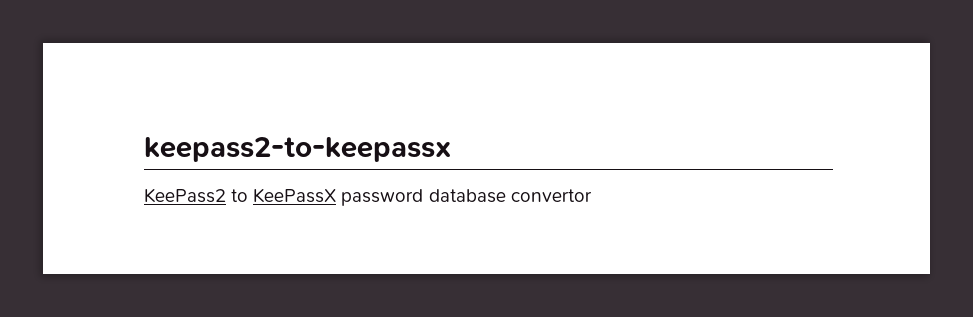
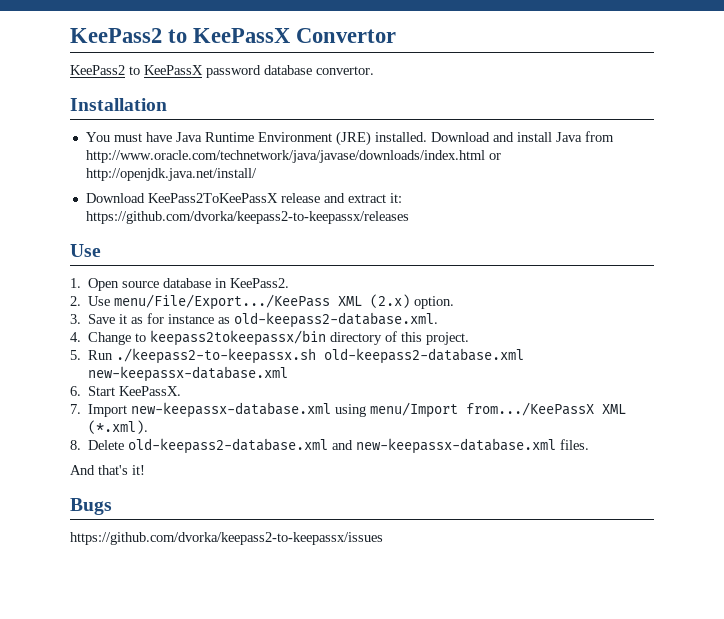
- keepass2-to-keepassx
+ KeePass2 to KeePassX Convertor
- KeePass2 to KeePassX password database convertor
+ KeePass2 to KeePassX password database convertor.
+ Installation
+ You must have Java Runtime Environment (JRE) installed. Download and install Java from http://www.oracle.com/technetwork/java/javase/downloads/index.html or http://openjdk.java.net/install/
+ Download KeePass2ToKeePassX release and extract it: https://github.com/dvorka/keepass2-to-keepassx/releases
+ Use
+ 1. Open source database in KeePass2.
+ 2. Use menu/File/Export.../KeePass XML (2.x) option.
+ 3. Save it as for instance as old-keepass2-database.xml.
+ 4. Change to keepass2tokeepassx/bin directory of this project.
+ 5. Run ./keepass2-to-keepassx.sh old-keepass2-database.xml new-keepassx-database.xml
+ 6. Start KeePassX.
+ 7. Import new-keepassx-database.xml using menu/Import from.../KeePassX XML (*.xml).
+ 8. Delete old-keepass2-database.xml and new-keepassx-database.xml files.
+ And that's it!
+ Bugs
+ https://github.com/dvorka/keepass2-to-keepassx/issues

